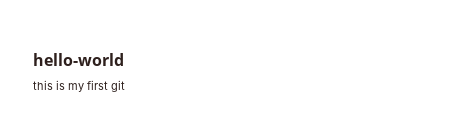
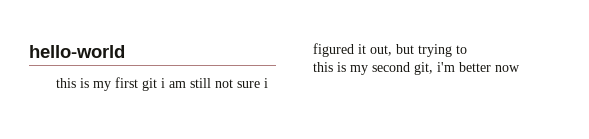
- this is my first git
+ this is my first git i am still not sure i figured it out, but trying to
+ this is my second git, i'm better now

